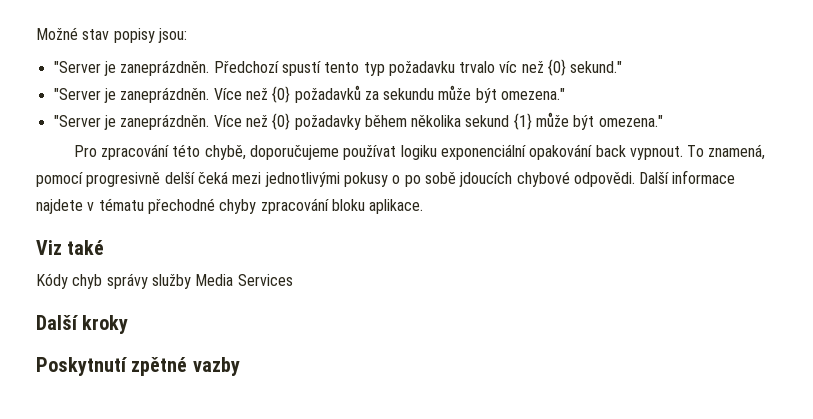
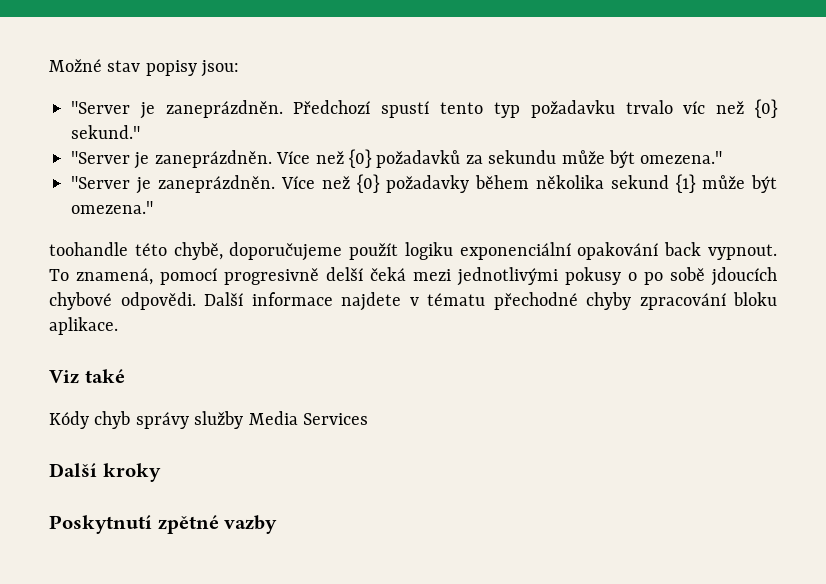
- Pro zpracování této chybě, doporučujeme používat logiku exponenciální opakování back vypnout.
+ toohandle této chybě, doporučujeme použít logiku exponenciální opakování back vypnout.

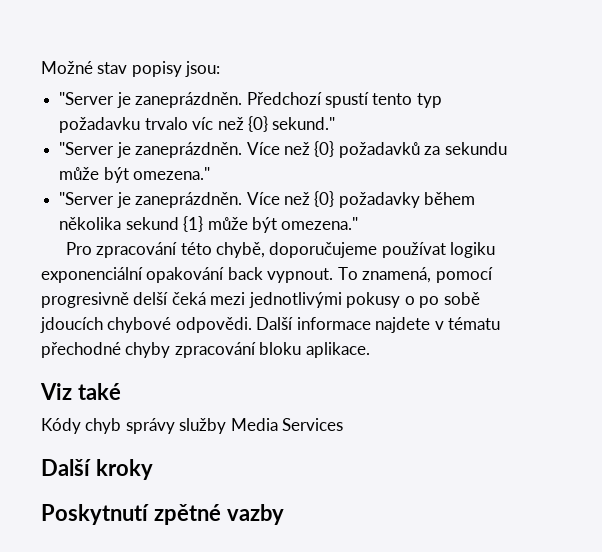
- toohandle této chybě, doporučujeme použít logiku exponenciální opakování back vypnout.
+ Pro zpracování této chybě, doporučujeme používat logiku exponenciální opakování back vypnout.

